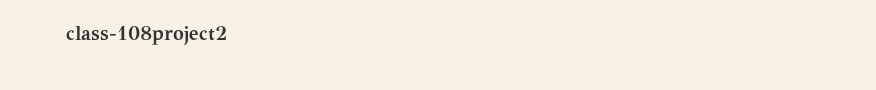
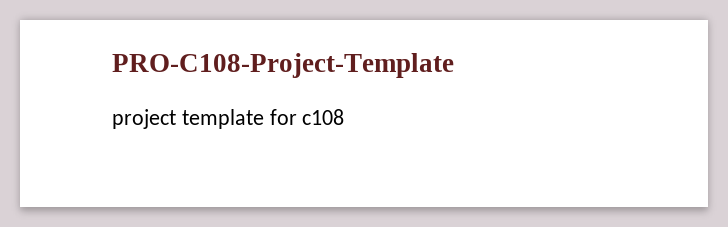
- class-108project2
+ PRO-C108-Project-Template
+ project template for c108

